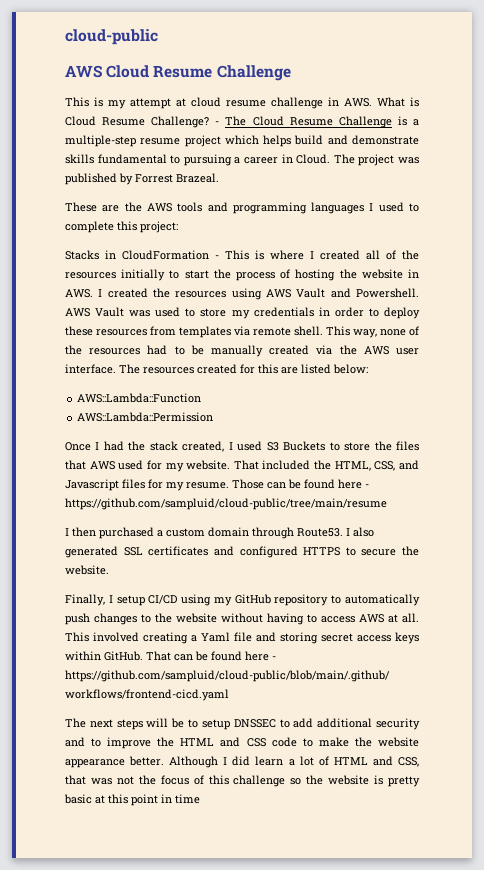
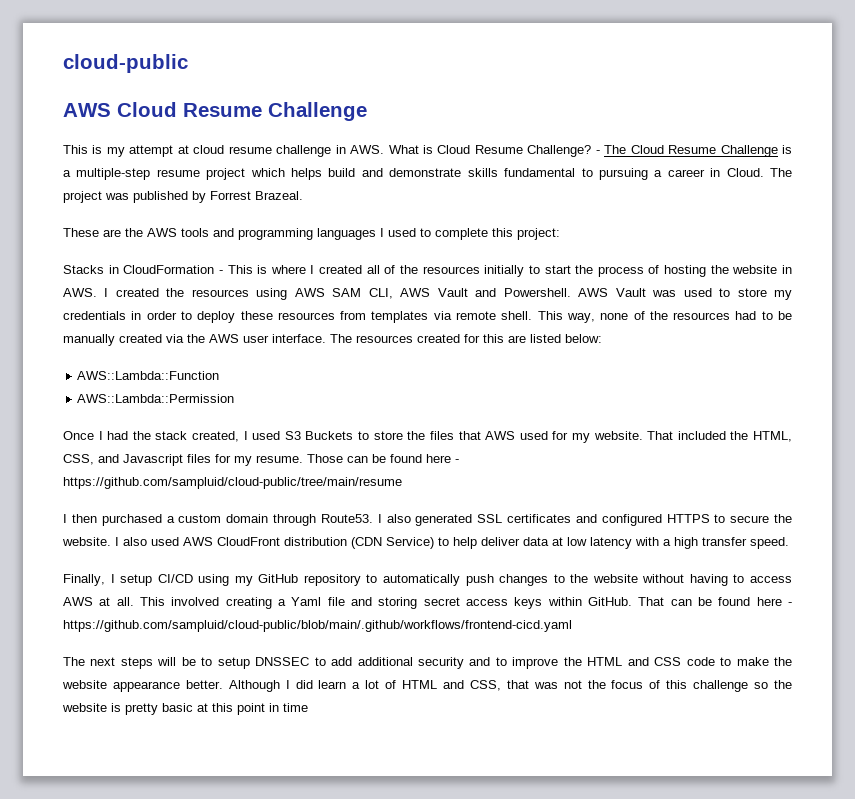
- Stacks in CloudFormation - This is where I created all of the resources initially to start the process of hosting the website in AWS. I created the resources using AWS Vault and Powershell.
+ Stacks in CloudFormation - This is where I created all of the resources initially to start the process of hosting the website in AWS. I created the resources using AWS SAM CLI, AWS Vault and Powershell.
+ I also used AWS CloudFront distribution (CDN Service) to help deliver data at low latency with a high transfer speed.

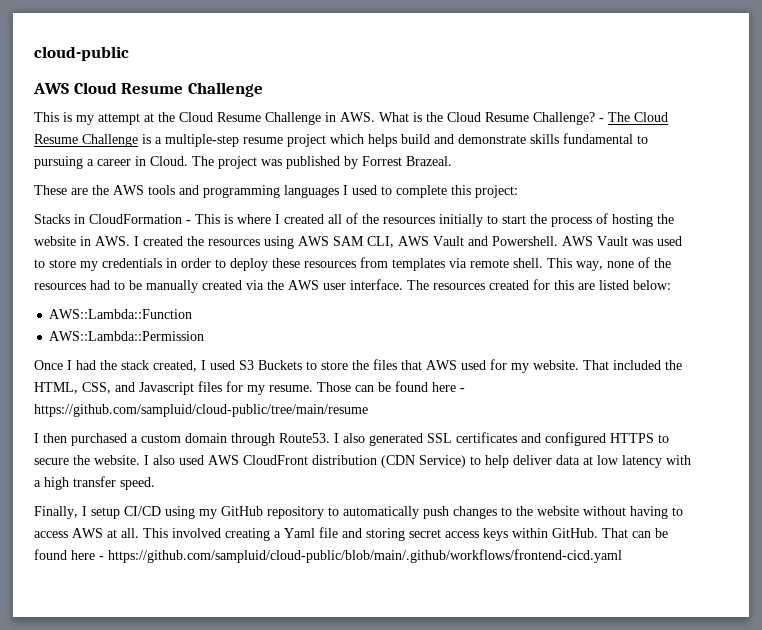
- This is my attempt at cloud resume challenge in AWS. What is Cloud Resume Challenge?
+ This is my attempt at the Cloud Resume Challenge in AWS. What is the Cloud Resume Challenge?
- The next steps will be to setup DNSSEC to add additional security and to improve the HTML and CSS code to make the website appearance better. Although I did learn a lot of HTML and CSS, that was not the focus of this challenge so the website is pretty basic at this point in time

